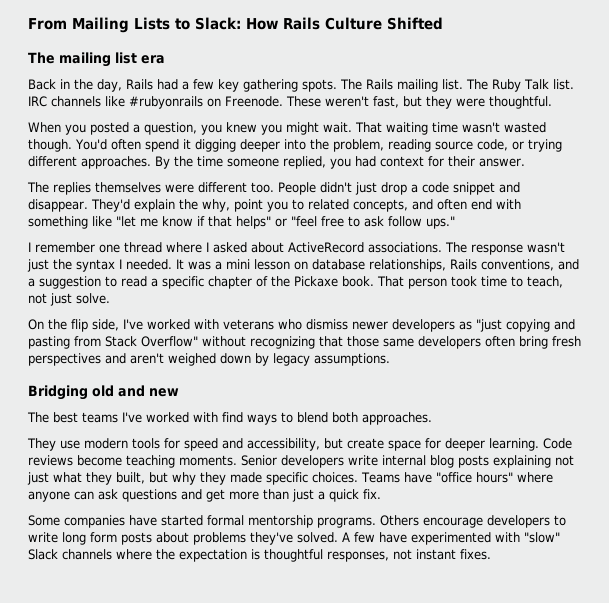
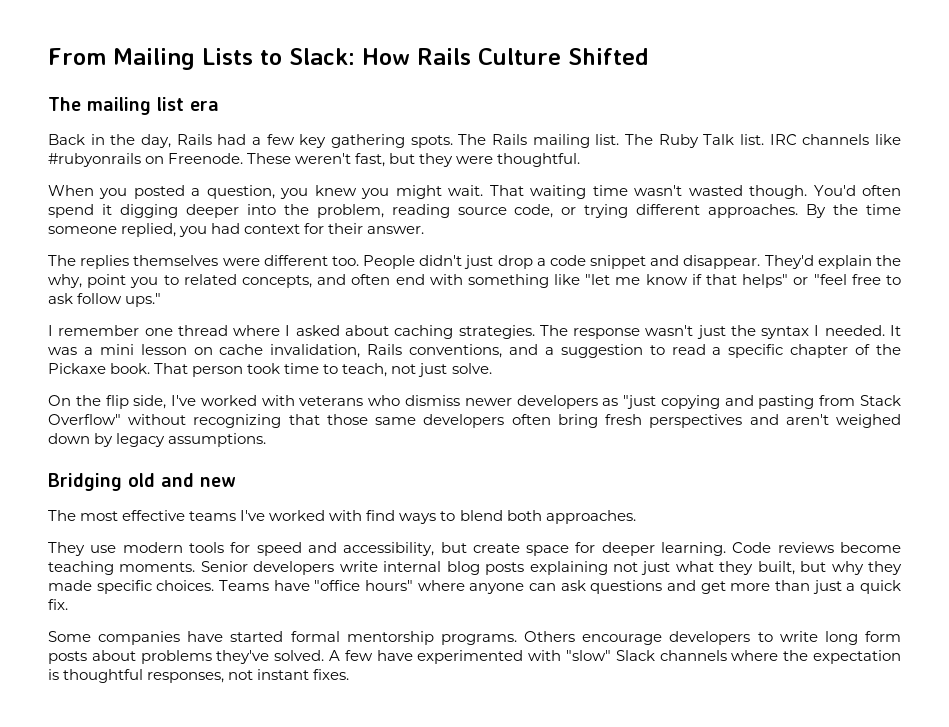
- I remember one thread where I asked about ActiveRecord associations.
+ I remember one thread where I asked about caching strategies.
- It was a mini lesson on database relationships, Rails conventions, and a suggestion to read a specific chapter of the Pickaxe book.
+ It was a mini lesson on cache invalidation, Rails conventions, and a suggestion to read a specific chapter of the Pickaxe book.
- The best teams I've worked with find ways to blend both approaches.
+ The most effective teams I've worked with find ways to blend both approaches.

